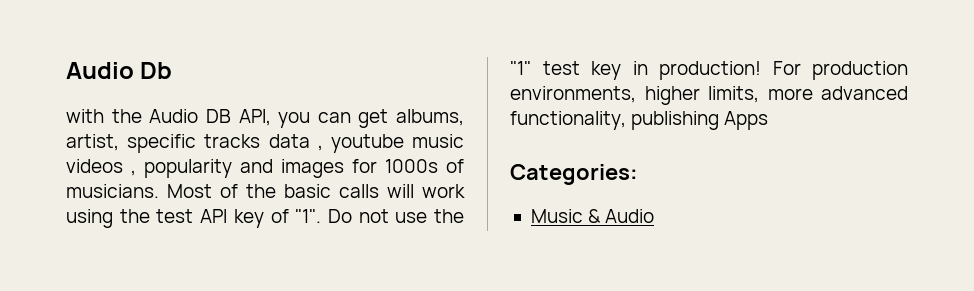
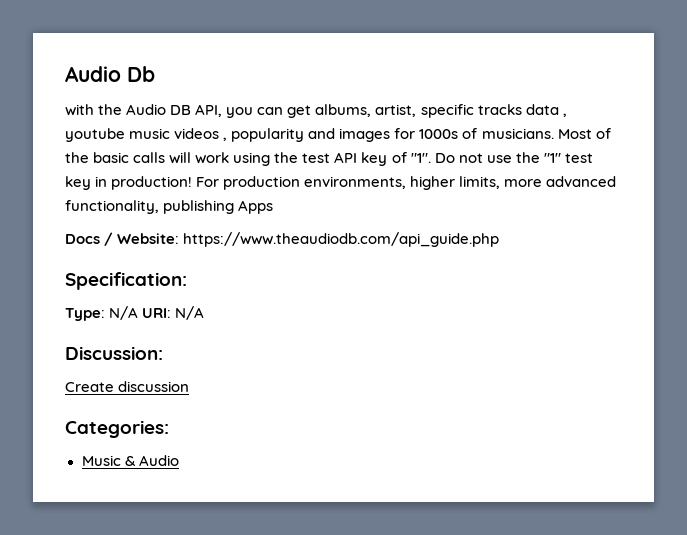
+ Docs / Website: https://www.theaudiodb.com/api_guide.php
+ Specification:
+ Type: N/A URI: N/A
+ Discussion:
+ Create discussion

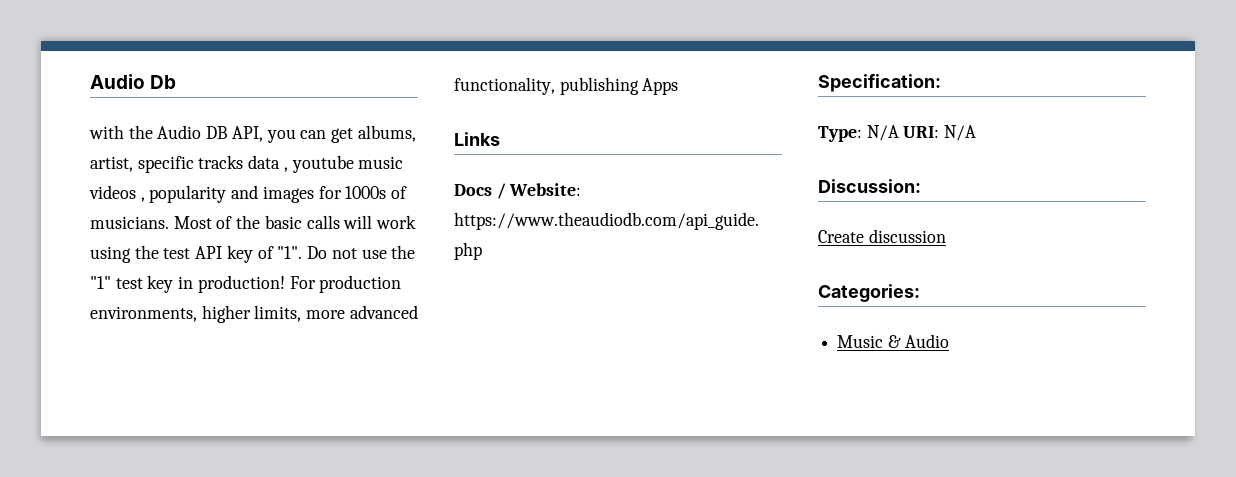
+ Links

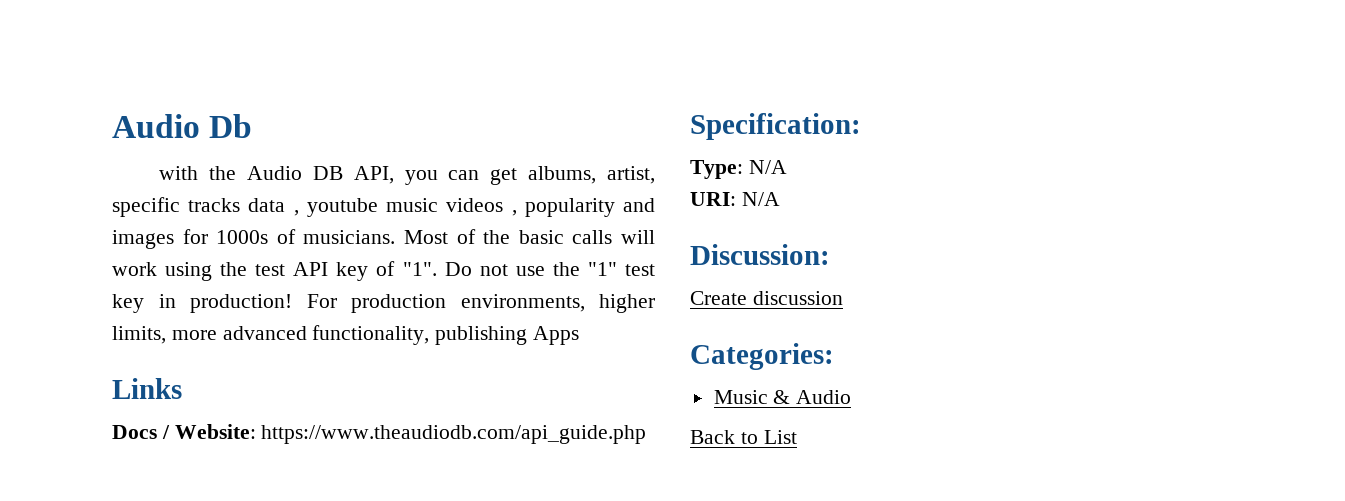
- Type: N/A URI: N/A
+ Type: N/A
+ URI: N/A
+ Back to List

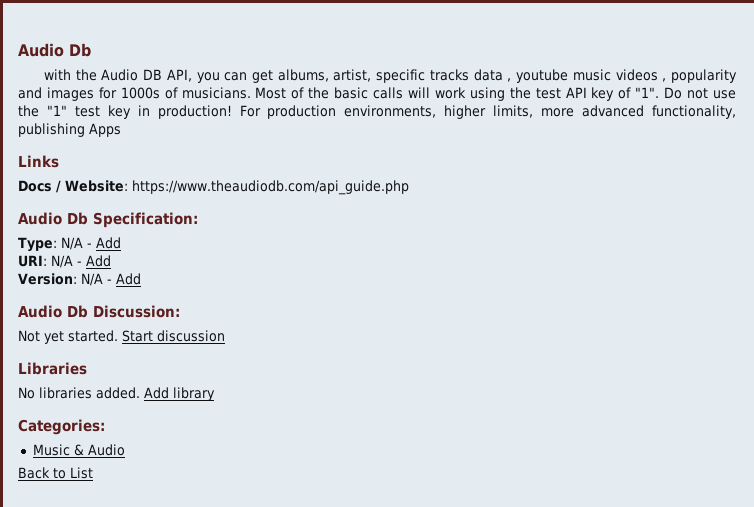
- Specification:
+ Audio Db Specification:
- Type: N/A
+ Type: N/A - Add
- URI: N/A
- Discussion:
- Create discussion
+ URI: N/A - Add
+ Version: N/A - Add
+ Audio Db Discussion:
+ Not yet started. Start discussion
+ Libraries
+ No libraries added. Add library

